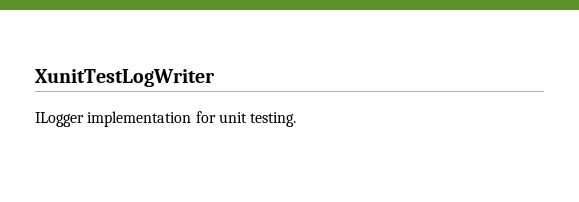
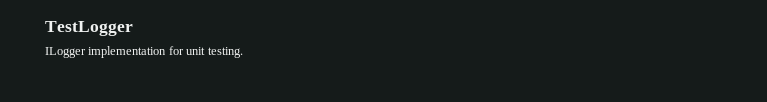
- XunitTestLogWriter
+ TestLogger

